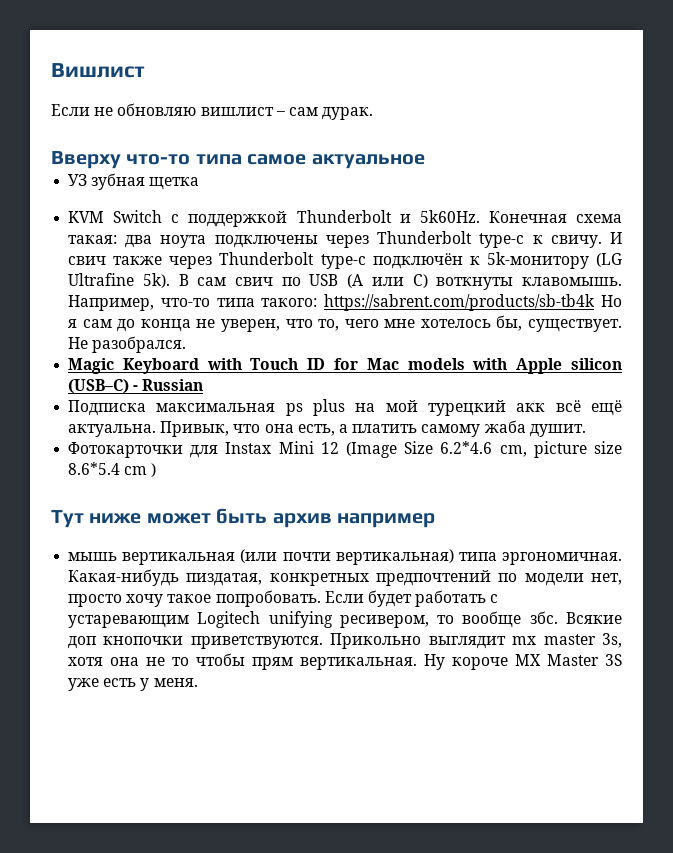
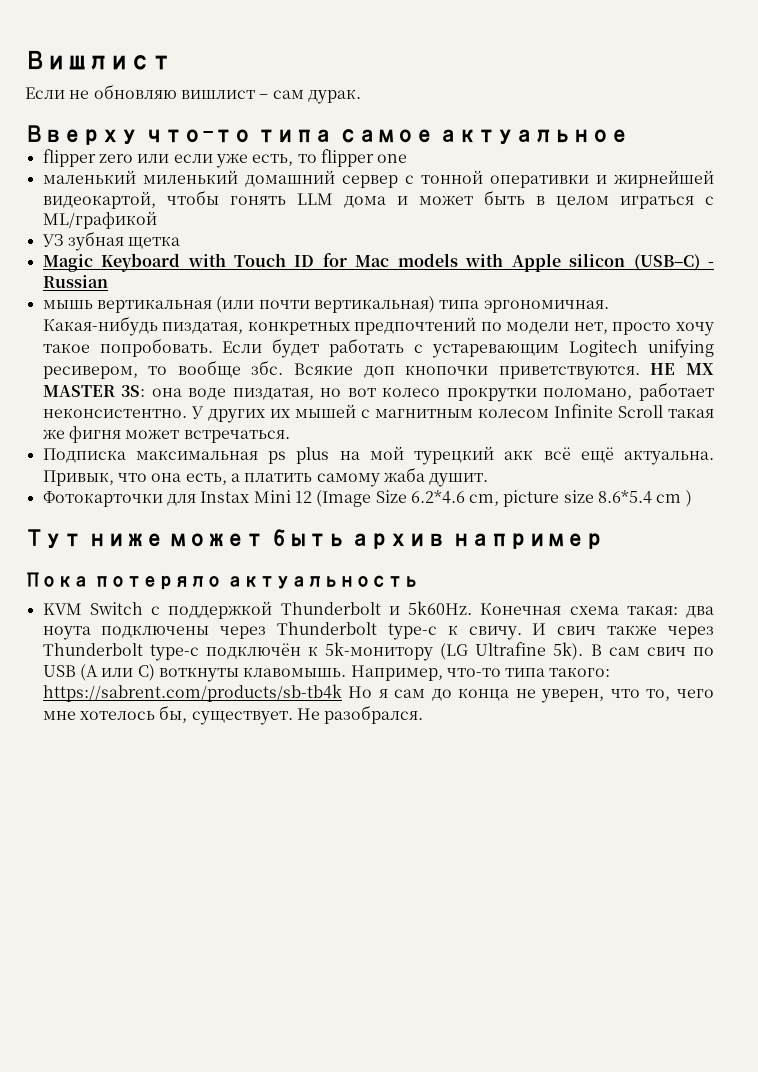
+ flipper zero или если уже есть, то flipper one
+ маленький миленький домашний сервер с тонной оперативки и жирнейшей видеокартой, чтобы гонять LLM дома и может быть в целом играться с ML/графикой
  УЗ зубная щетка
+ Magic Keyboard with Touch ID for Mac models with Apple silicon (USB–C) - Russian
+ мышь вертикальная (или почти вертикальная) типа эргономичная. Какая-нибудь пиздатая, конкретных предпочтений по модели нет, просто хочу такое попробовать. Если будет работать с устаревающим Logitech unifying ресивером, то вообще збс. Всякие доп кнопочки приветствуются. НЕ MX MASTER 3S: она воде пиздатая, но вот колесо прокрутки поломано, работает неконсистентно. У других их мышей с магнитным колесом Infinite Scroll такая же фигня может встречаться.
+ Подписка максимальная ps plus на мой турецкий акк всё ещё актуальна. Привык, что она есть, а платить самому жаба душит.
+ Фотокарточки для Instax Mini 12 (Image Size 6.2*4.6 cm, picture size 8.6*5.4 cm )
+ Тут ниже может быть архив например
+ Пока потеряло актуальность
- Magic Keyboard with Touch ID for Mac models with Apple silicon (USB–C) - Russian
- Подписка максимальная ps plus на мой турецкий акк всё ещё актуальна. Привык, что она есть, а платить самому жаба душит.
- Фотокарточки для Instax Mini 12 (Image Size 6.2*4.6 cm, picture size 8.6*5.4 cm )
- Тут ниже может быть архив например
- мышь вертикальная (или почти вертикальная) типа эргономичная. Какая-нибудь пиздатая, конкретных предпочтений по модели нет, просто хочу такое попробовать. Если будет работать с устаревающим Logitech unifying ресивером, то вообще збс. Всякие доп кнопочки приветствуются. Прикольно выглядит mx master 3s, хотя она не то чтобы прям вертикальная. Ну короче MX Master 3S уже есть у меня.

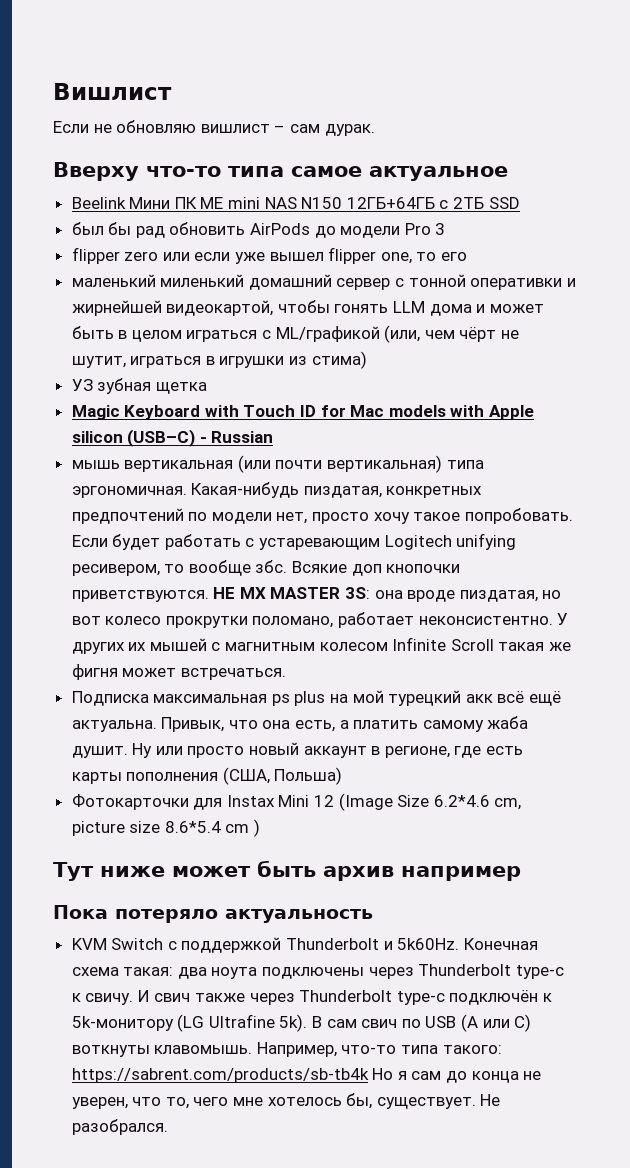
+ Beelink Мини ПК ME mini NAS N150 12ГБ+64ГБ с 2ТБ SSD
+ был бы рад обновить AirPods до модели Pro 3
- flipper zero или если уже есть, то flipper one
+ flipper zero или если уже вышел flipper one, то его
- маленький миленький домашний сервер с тонной оперативки и жирнейшей видеокартой, чтобы гонять LLM дома и может быть в целом играться с ML/графикой
+ маленький миленький домашний сервер с тонной оперативки и жирнейшей видеокартой, чтобы гонять LLM дома и может быть в целом играться с ML/графикой (или, чем чёрт не шутит, играться в игрушки из стима)
- НЕ MX MASTER 3S: она воде пиздатая, но вот колесо прокрутки поломано, работает неконсистентно.
+ НЕ MX MASTER 3S: она вроде пиздатая, но вот колесо прокрутки поломано, работает неконсистентно.
+ Ну или просто новый аккаунт в регионе, где есть карты пополнения (США, Польша)

